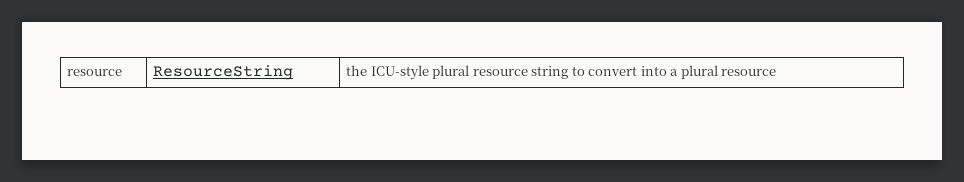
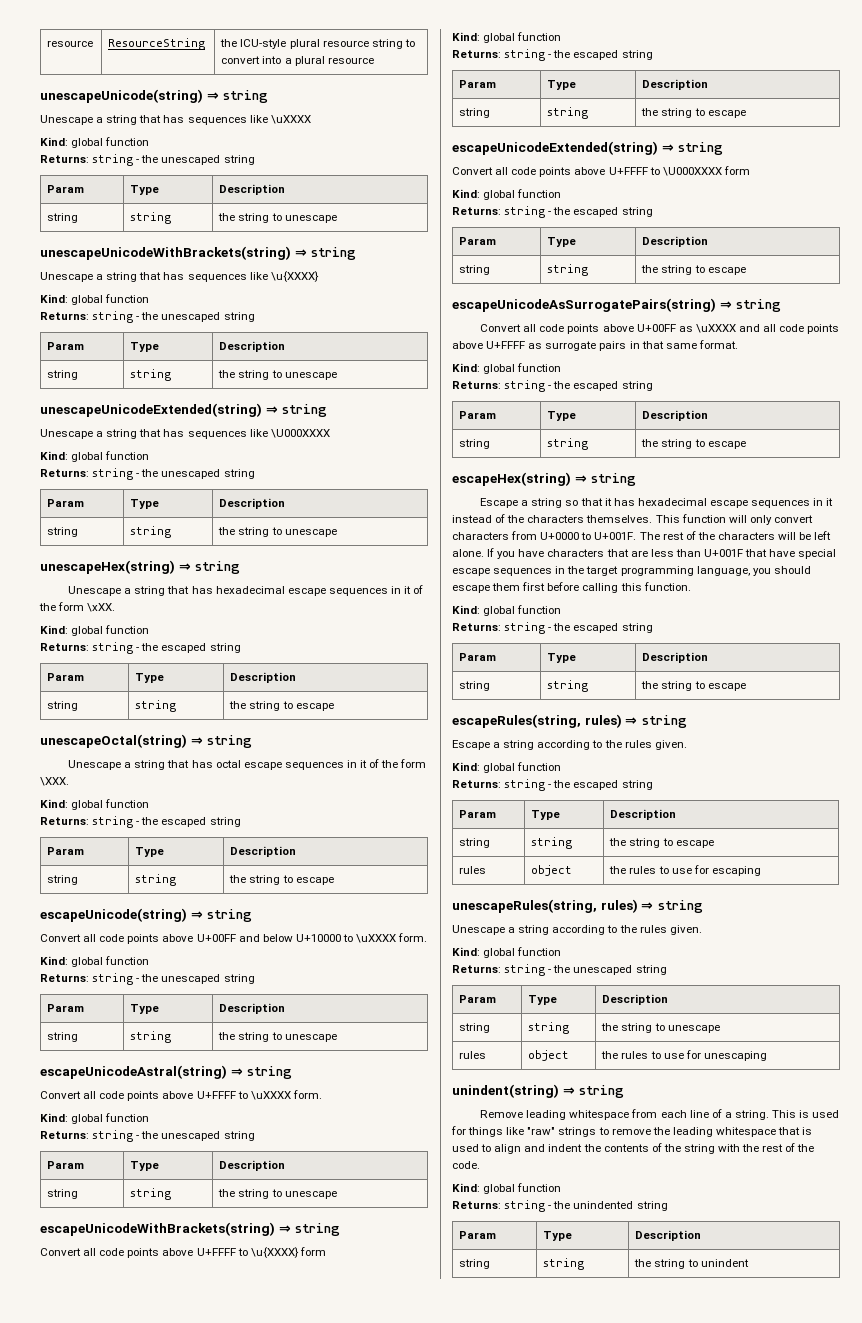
+ unescapeUnicode(string) ⇒ string
+ Unescape a string that has sequences like \uXXXX
+ Kind: global function
+ Returns: string - the unescaped string
+ Param | Type | Description
+ string | string | the string to unescape
+ unescapeUnicodeWithBrackets(string) ⇒ string
+ Unescape a string that has sequences like \u{XXXX}
+ Kind: global function
+ Returns: string - the unescaped string
+ Param | Type | Description
+ string | string | the string to unescape
+ unescapeUnicodeExtended(string) ⇒ string
+ Unescape a string that has sequences like \U000XXXX
+ Kind: global function
+ Returns: string - the unescaped string
+ Param | Type | Description
+ string | string | the string to unescape
+ unescapeHex(string) ⇒ string
+ Unescape a string that has hexadecimal escape sequences in it of the form \xXX.
+ Kind: global function
+ Returns: string - the escaped string
+ Param | Type | Description
+ string | string | the string to escape
+ unescapeOctal(string) ⇒ string
+ Unescape a string that has octal escape sequences in it of the form \XXX.
+ Kind: global function
+ Returns: string - the escaped string
+ Param | Type | Description
+ string | string | the string to escape
+ escapeUnicode(string) ⇒ string
+ Convert all code points above U+00FF and below U+10000 to \uXXXX form.
+ Kind: global function
+ Returns: string - the unescaped string
+ Param | Type | Description
+ string | string | the string to unescape
+ escapeUnicodeAstral(string) ⇒ string
+ Convert all code points above U+FFFF to \uXXXX form.
+ Kind: global function
+ Returns: string - the unescaped string
+ Param | Type | Description
+ string | string | the string to unescape
+ escapeUnicodeWithBrackets(string) ⇒ string
+ Convert all code points above U+FFFF to \u{XXXX} form
+ Kind: global function
+ Returns: string - the escaped string
+ Param | Type | Description
+ string | string | the string to escape
+ escapeUnicodeExtended(string) ⇒ string
+ Convert all code points above U+FFFF to \U000XXXX form
+ Kind: global function
+ Returns: string - the escaped string
+ Param | Type | Description
+ string | string | the string to escape
+ escapeUnicodeAsSurrogatePairs(string) ⇒ string
+ Convert all code points above U+00FF as \uXXXX and all code points above U+FFFF as surrogate pairs in that same format.
+ Kind: global function
+ Returns: string - the escaped string
+ Param | Type | Description
+ string | string | the string to escape
+ escapeHex(string) ⇒ string
+ Escape a string so that it has hexadecimal escape sequences in it instead of the characters themselves. This function will only convert characters from U+0000 to U+001F. The rest of the characters will be left alone. If you have characters that are less than U+001F that have special escape sequences in the target programming language, you should escape them first before calling this function.
+ Kind: global function
+ Returns: string - the escaped string
+ Param | Type | Description
+ string | string | the string to escape
+ escapeRules(string, rules) ⇒ string
+ Escape a string according to the rules given.
+ Kind: global function
+ Returns: string - the escaped string
+ Param | Type | Description
+ string | string | the string to escape
+ rules | object | the rules to use for escaping
+ unescapeRules(string, rules) ⇒ string
+ Unescape a string according to the rules given.
+ Kind: global function
+ Returns: string - the unescaped string
+ Param | Type | Description
+ string | string | the string to unescape
+ rules | object | the rules to use for unescaping
+ unindent(string) ⇒ string
+ Remove leading whitespace from each line of a string. This is used for things like "raw" strings to remove the leading whitespace that is used to align and indent the contents of the string with the rest of the code.
+ Kind: global function
+ Returns: string - the unindented string
+ Param | Type | Description
+ string | string | the string to unindent

